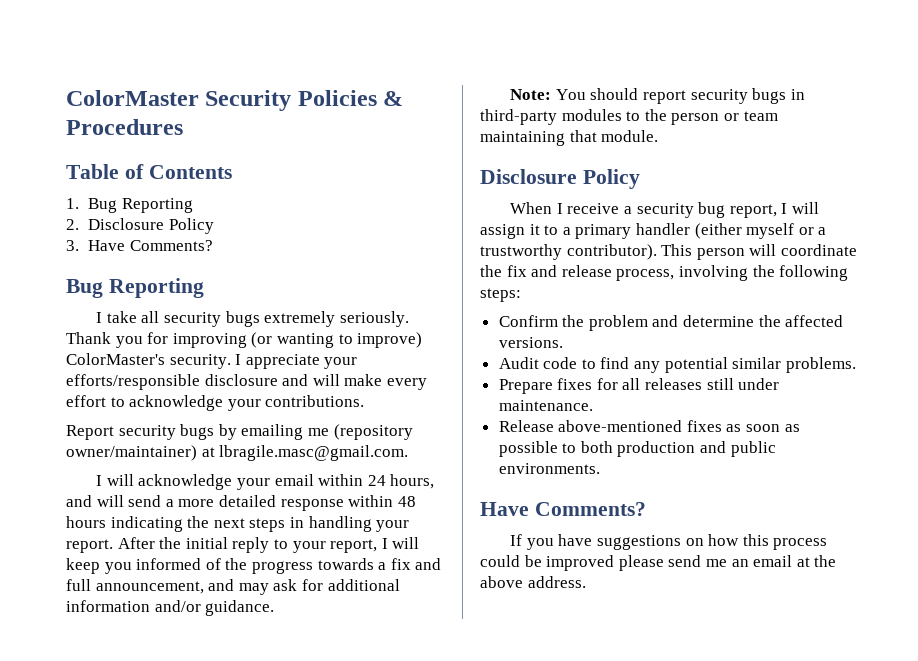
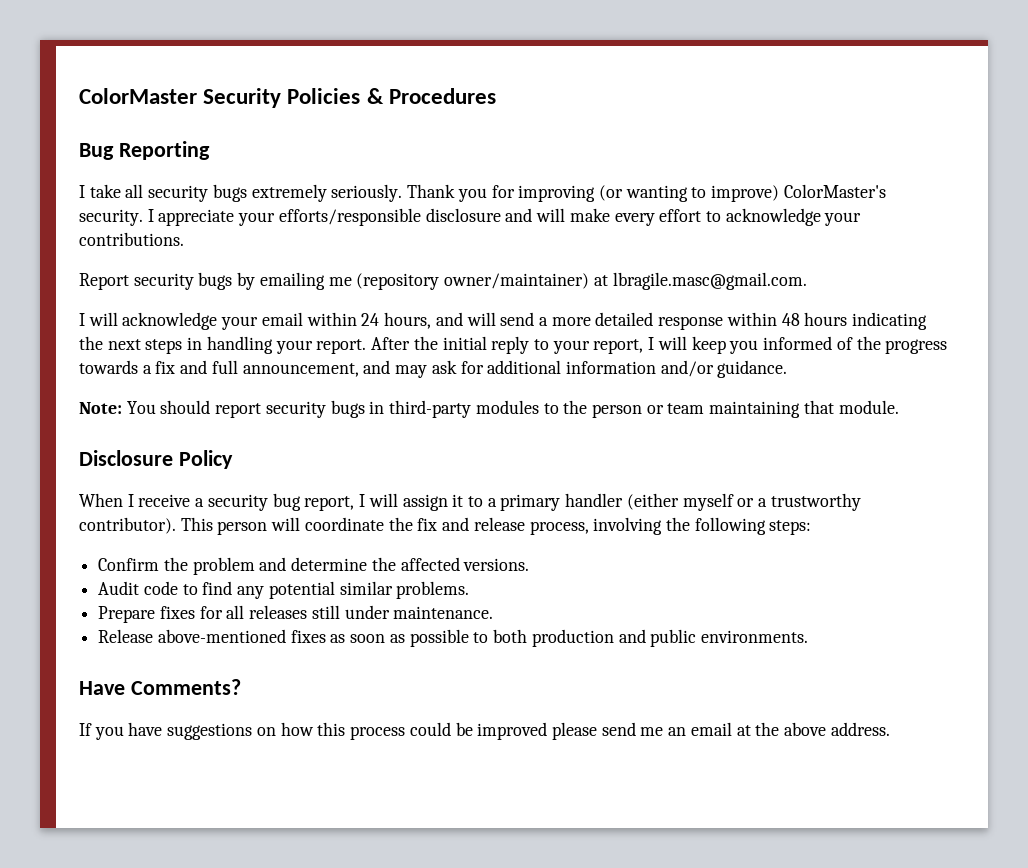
- Table of Contents
- 1. Bug Reporting
- 2. Disclosure Policy
- 3. Have Comments?

